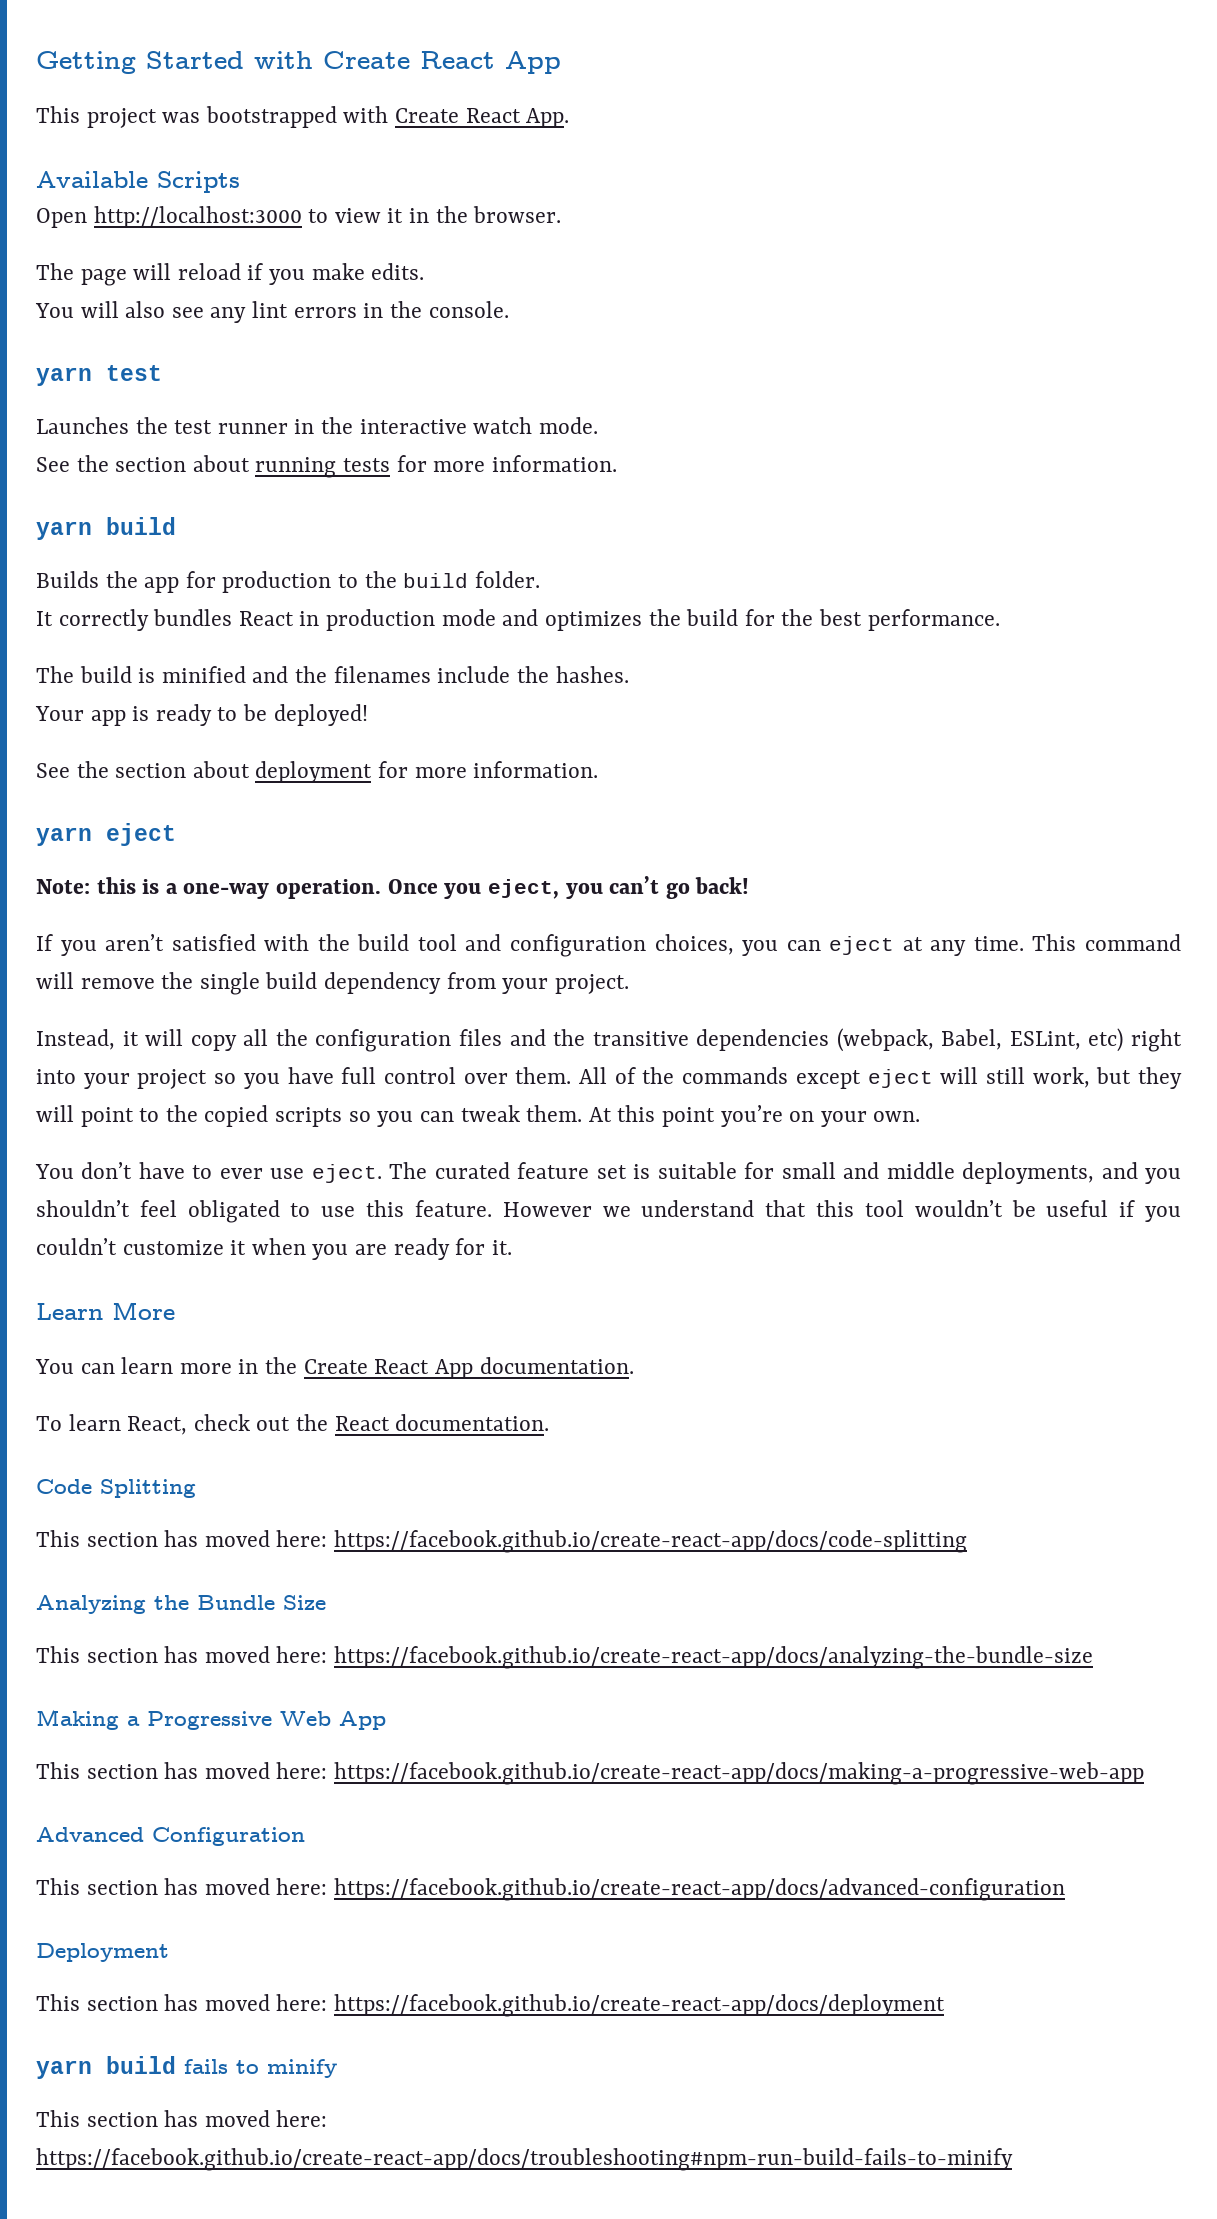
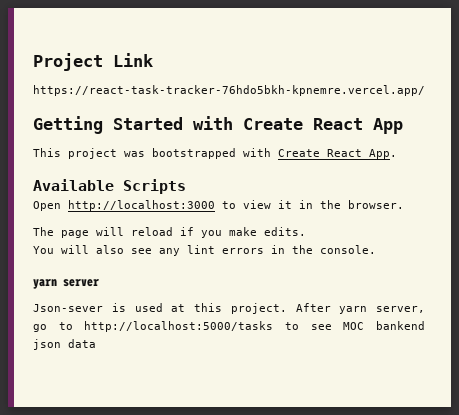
+ Project Link
+ https://react-task-tracker-76hdo5bkh-kpnemre.vercel.app/
- yarn test
- Launches the test runner in the interactive watch mode.
- See the section about running tests for more information.
- yarn build
- Builds the app for production to the build folder.
- It correctly bundles React in production mode and optimizes the build for the best performance.
- The build is minified and the filenames include the hashes.
- Your app is ready to be deployed!
- See the section about deployment for more information.
- yarn eject
- Note: this is a one-way operation. Once you eject, you can’t go back!
- If you aren’t satisfied with the build tool and configuration choices, you can eject at any time. This command will remove the single build dependency from your project.
- Instead, it will copy all the configuration files and the transitive dependencies (webpack, Babel, ESLint, etc) right into your project so you have full control over them. All of the commands except eject will still work, but they will point to the copied scripts so you can tweak them. At this point you’re on your own.
- You don’t have to ever use eject. The curated feature set is suitable for small and middle deployments, and you shouldn’t feel obligated to use this feature. However we understand that this tool wouldn’t be useful if you couldn’t customize it when you are ready for it.
- Learn More
- You can learn more in the Create React App documentation.
- To learn React, check out the React documentation.
- Code Splitting
- This section has moved here: https://facebook.github.io/create-react-app/docs/code-splitting
- Analyzing the Bundle Size
- This section has moved here: https://facebook.github.io/create-react-app/docs/analyzing-the-bundle-size
- Making a Progressive Web App
- This section has moved here: https://facebook.github.io/create-react-app/docs/making-a-progressive-web-app
- Advanced Configuration
- This section has moved here: https://facebook.github.io/create-react-app/docs/advanced-configuration
- Deployment
- This section has moved here: https://facebook.github.io/create-react-app/docs/deployment
- yarn build fails to minify
- This section has moved here: https://facebook.github.io/create-react-app/docs/troubleshooting#npm-run-build-fails-to-minify
+ yarn server
+ Json-sever is used at this project. After yarn server, go to http://localhost:5000/tasks to see MOC bankend json data

